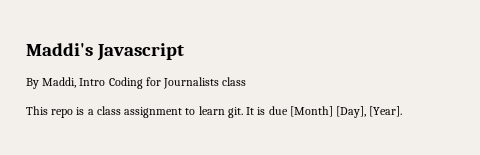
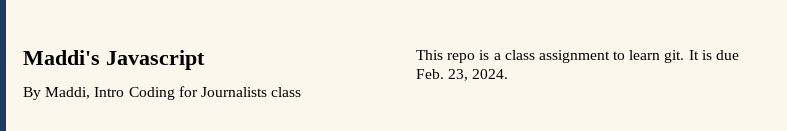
- It is due [Month] [Day], [Year].
+ It is due Feb. 23, 2024.

